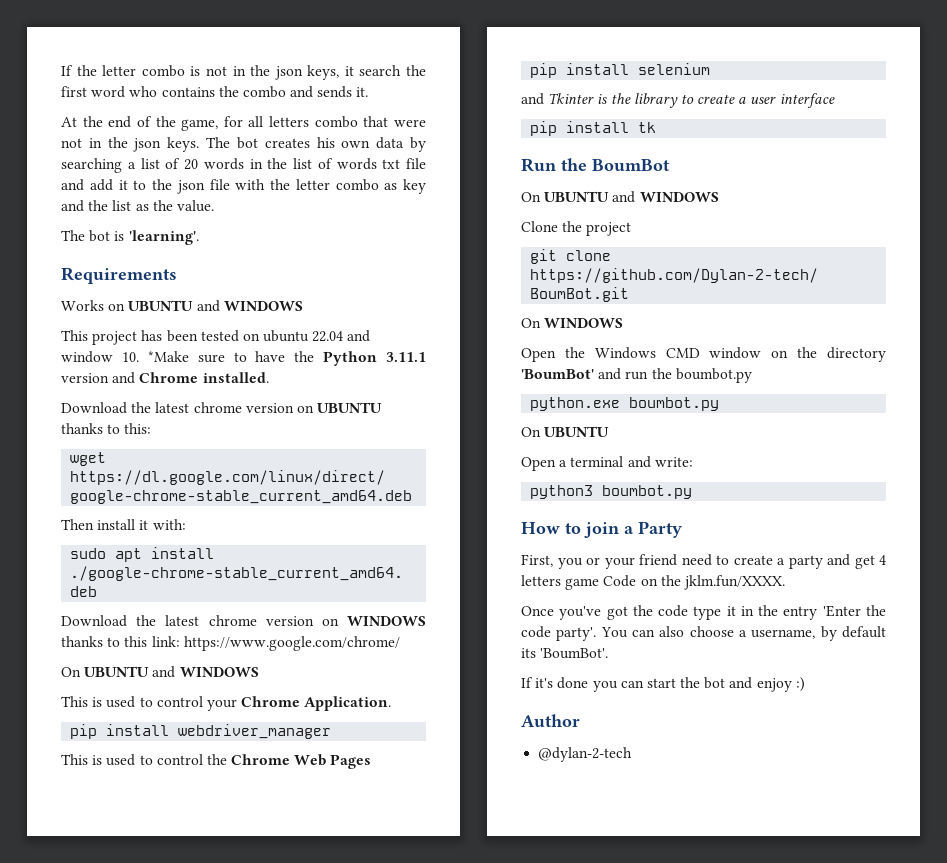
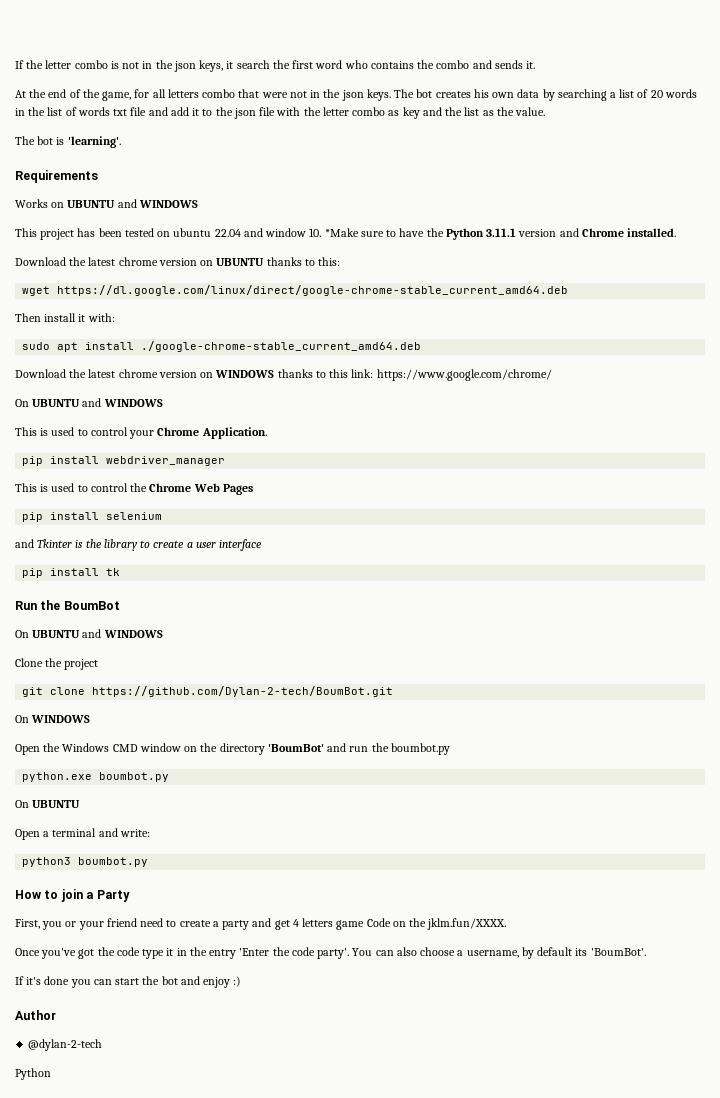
  @dylan-2-tech
+ Python

